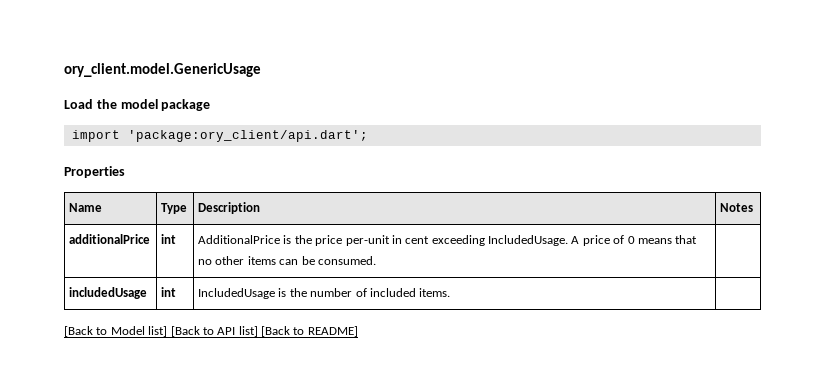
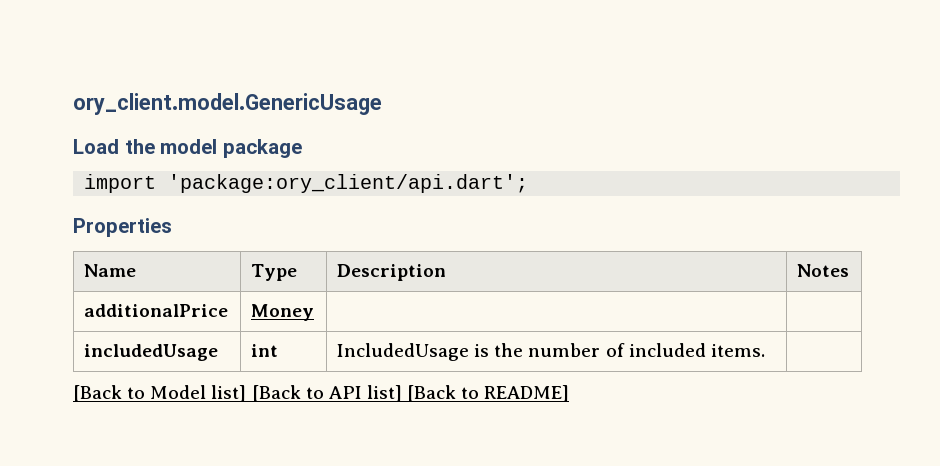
- additionalPrice | int | AdditionalPrice is the price per-unit in cent exceeding IncludedUsage. A price of 0 means that no other items can be consumed. |
+ additionalPrice | Money | |

